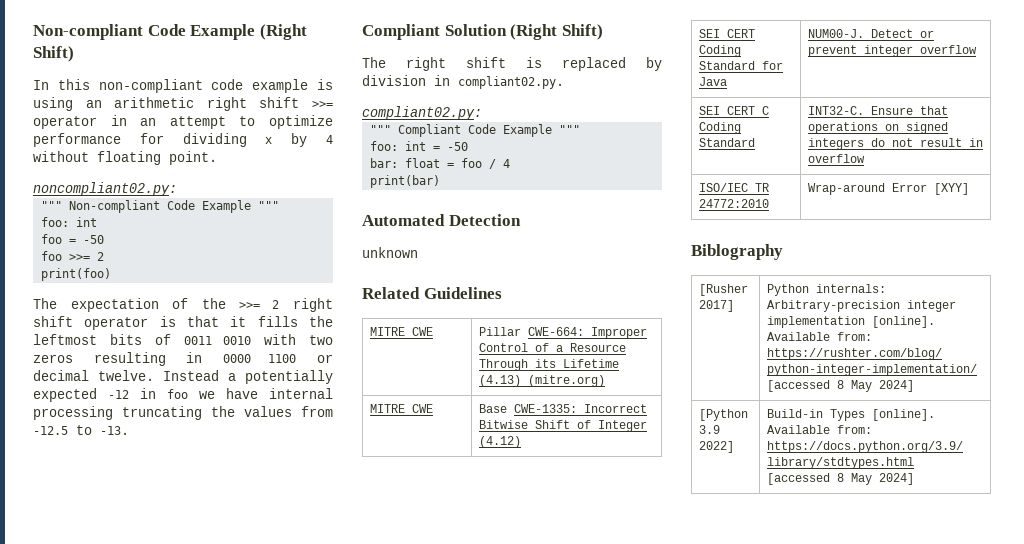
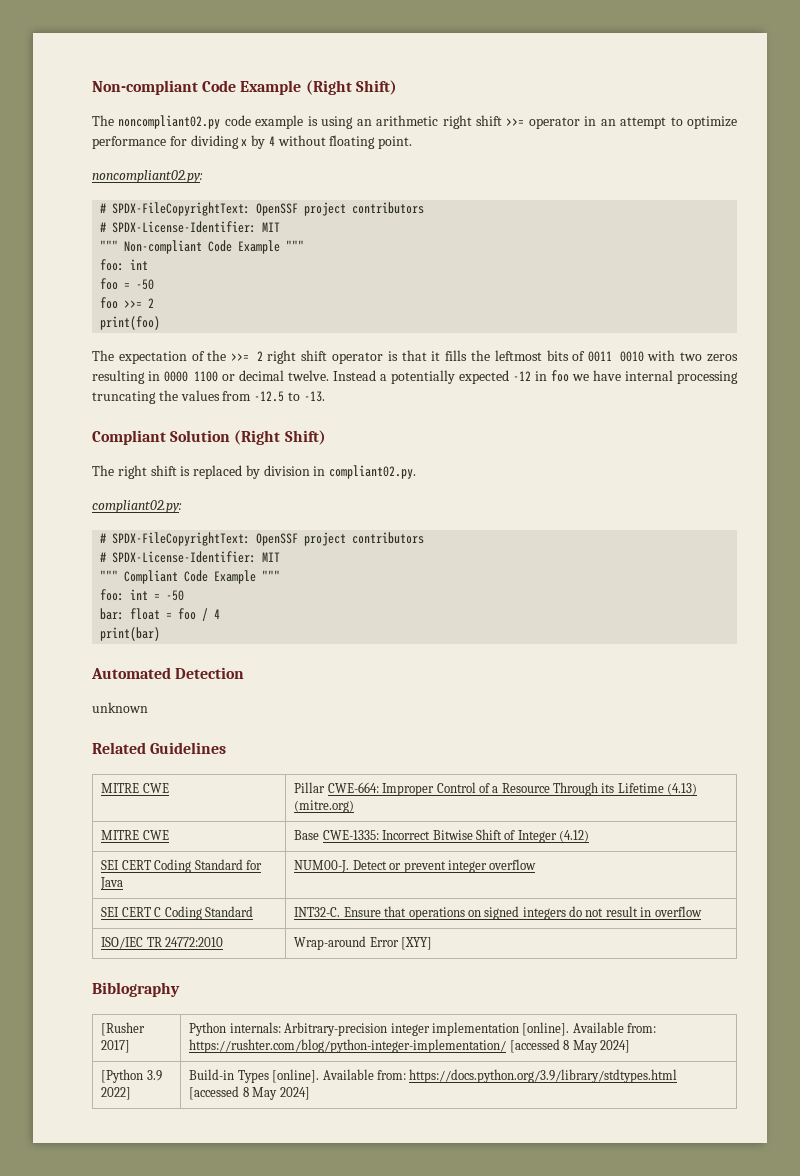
- In this non-compliant code example is using an arithmetic right shift >>= operator in an attempt to optimize performance for dividing x by 4 without floating point.
+ The noncompliant02.py code example is using an arithmetic right shift >>= operator in an attempt to optimize performance for dividing x by 4 without floating point.
  noncompliant02.py:
+ # SPDX-FileCopyrightText: OpenSSF project contributors
+ # SPDX-License-Identifier: MIT
  compliant02.py:
+ # SPDX-FileCopyrightText: OpenSSF project contributors
+ # SPDX-License-Identifier: MIT

